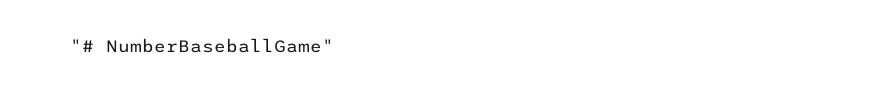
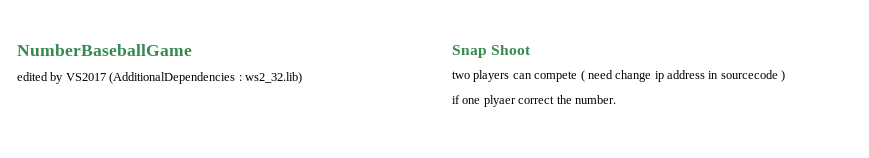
- "# NumberBaseballGame"
+ NumberBaseballGame
+ edited by VS2017 (AdditionalDependencies : ws2_32.lib)
+ Snap Shoot
+ two players can compete ( need change ip address in sourcecode )
+ if one plyaer correct the number.

